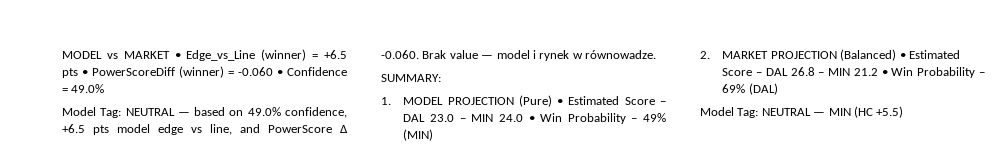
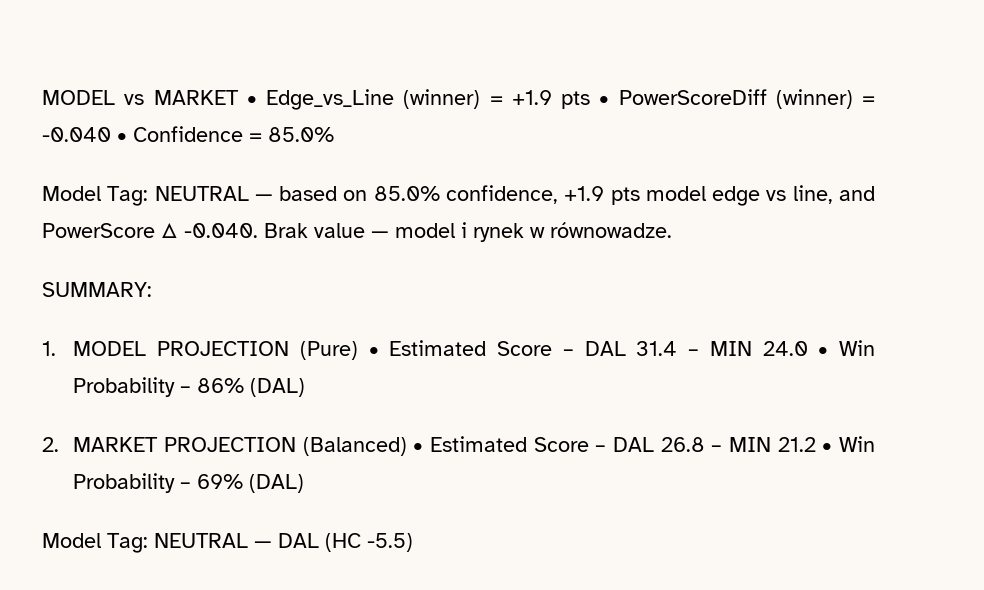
- MODEL vs MARKET • Edge_vs_Line (winner) = +6.5 pts • PowerScoreDiff (winner) = -0.060 • Confidence = 49.0%
+ MODEL vs MARKET • Edge_vs_Line (winner) = +1.9 pts • PowerScoreDiff (winner) = -0.040 • Confidence = 85.0%
- Model Tag: NEUTRAL — based on 49.0% confidence, +6.5 pts model edge vs line, and PowerScore Δ -0.060. Brak value — model i rynek w równowadze.
+ Model Tag: NEUTRAL — based on 85.0% confidence, +1.9 pts model edge vs line, and PowerScore Δ -0.040. Brak value — model i rynek w równowadze.
- 1. MODEL PROJECTION (Pure) • Estimated Score – DAL 23.0 – MIN 24.0 • Win Probability – 49% (MIN)
+ 1. MODEL PROJECTION (Pure) • Estimated Score – DAL 31.4 – MIN 24.0 • Win Probability – 86% (DAL)
- Model Tag: NEUTRAL — MIN (HC +5.5)
+ Model Tag: NEUTRAL — DAL (HC -5.5)

